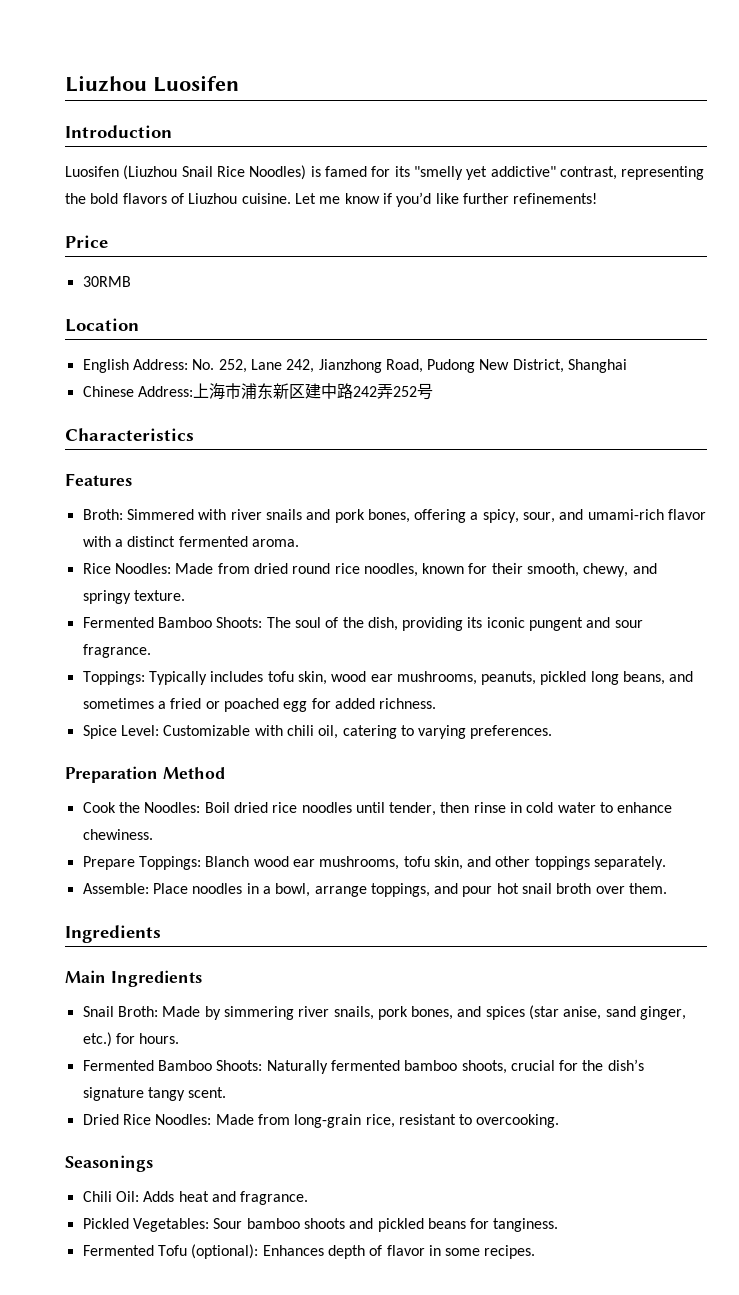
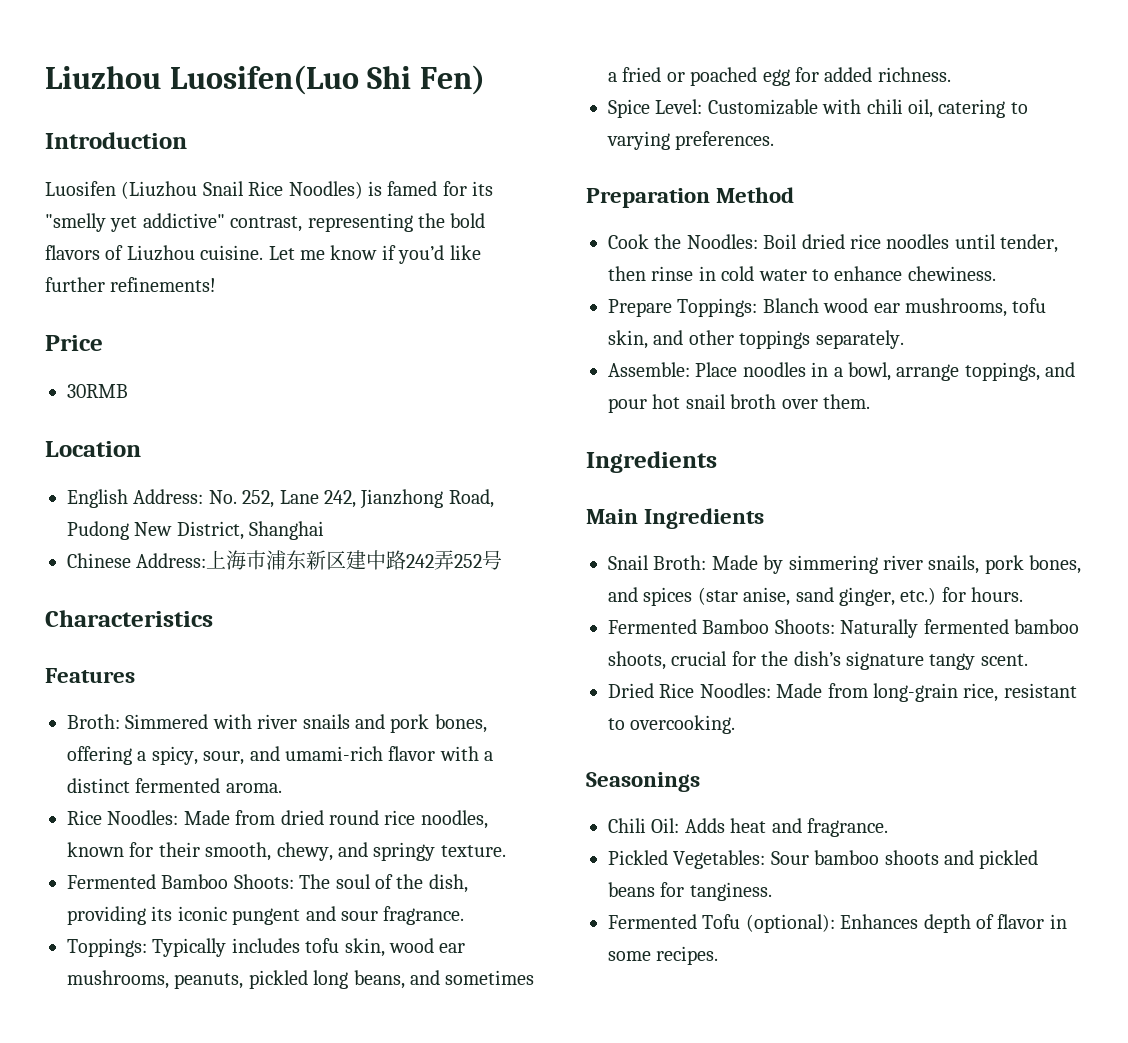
- Liuzhou Luosifen
+ Liuzhou Luosifen(Luo Shi Fen)

